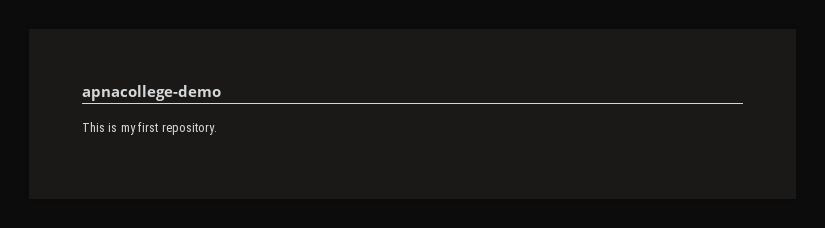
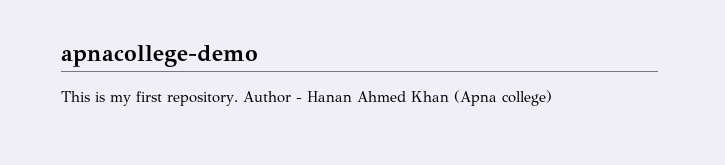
+ Author - Hanan Ahmed Khan (Apna college)

